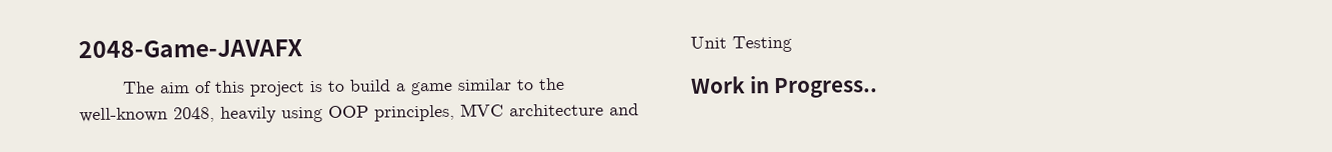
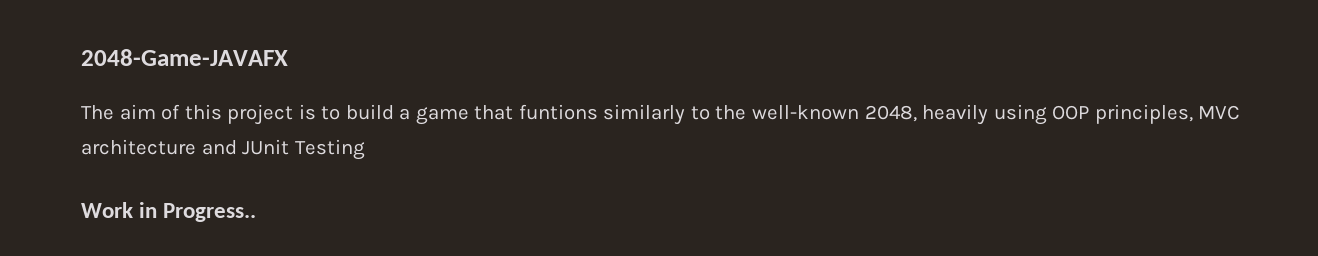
- The aim of this project is to build a game similar to the well-known 2048, heavily using OOP principles, MVC architecture and Unit Testing
+ The aim of this project is to build a game that funtions similarly to the well-known 2048, heavily using OOP principles, MVC architecture and JUnit Testing

